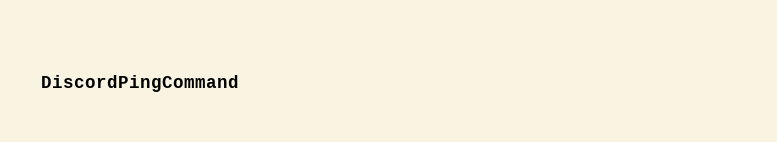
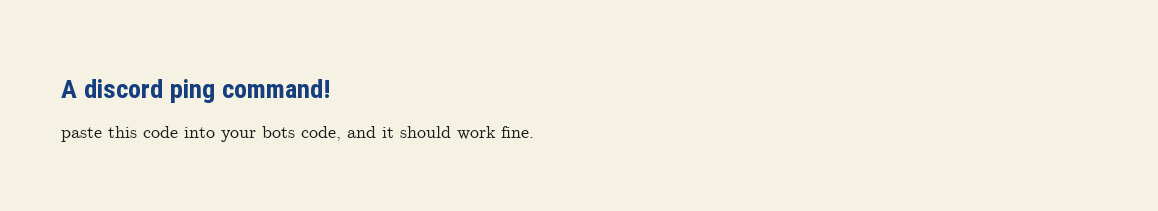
- DiscordPingCommand
+ A discord ping command!
+ paste this code into your bots code, and it should work fine.

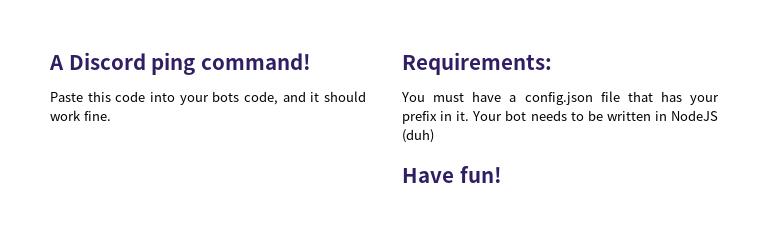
- A discord ping command!
+ A Discord ping command!
- paste this code into your bots code, and it should work fine.
+ Paste this code into your bots code, and it should work fine.
+ Requirements:
+ You must have a config.json file that has your prefix in it. Your bot needs to be written in NodeJS (duh)
+ Have fun!

